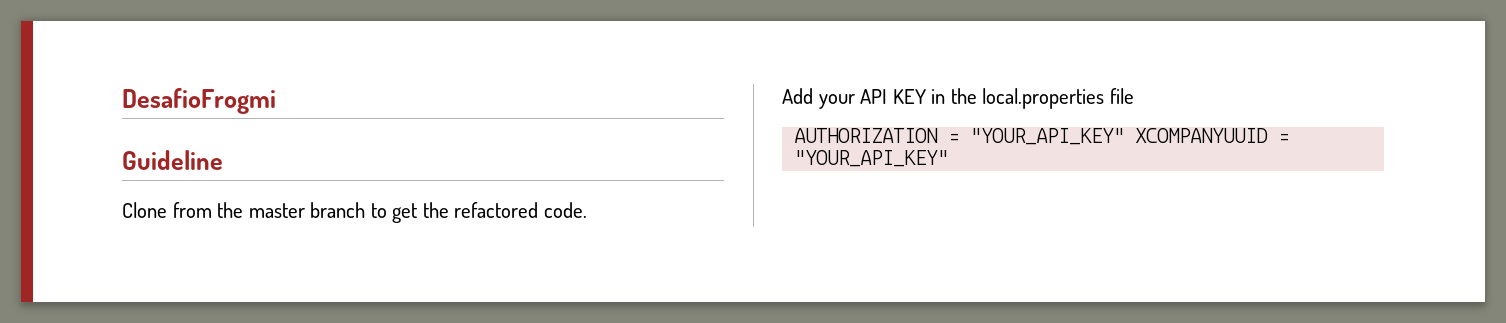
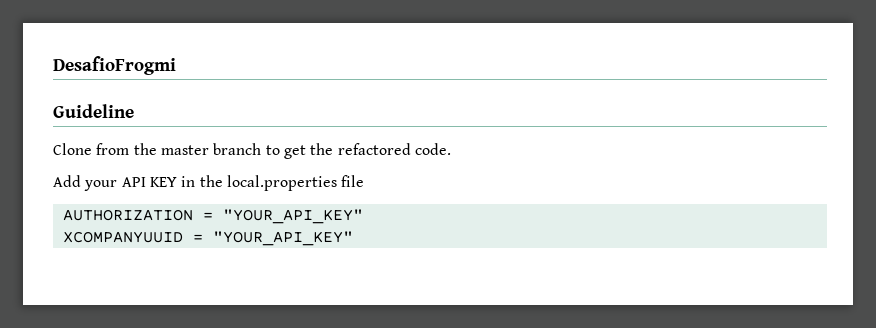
- AUTHORIZATION = "YOUR_API_KEY" XCOMPANYUUID = "YOUR_API_KEY"
+ AUTHORIZATION = "YOUR_API_KEY"
+ XCOMPANYUUID = "YOUR_API_KEY"

